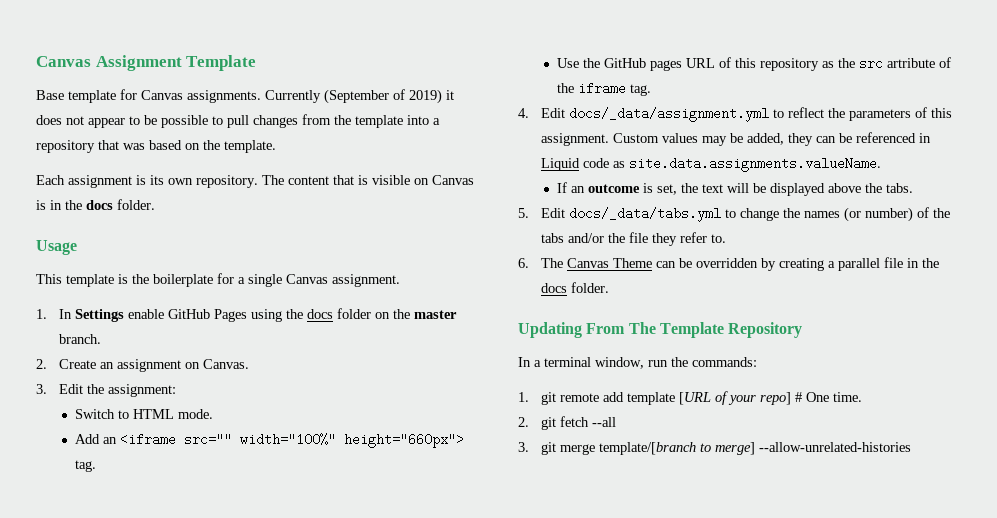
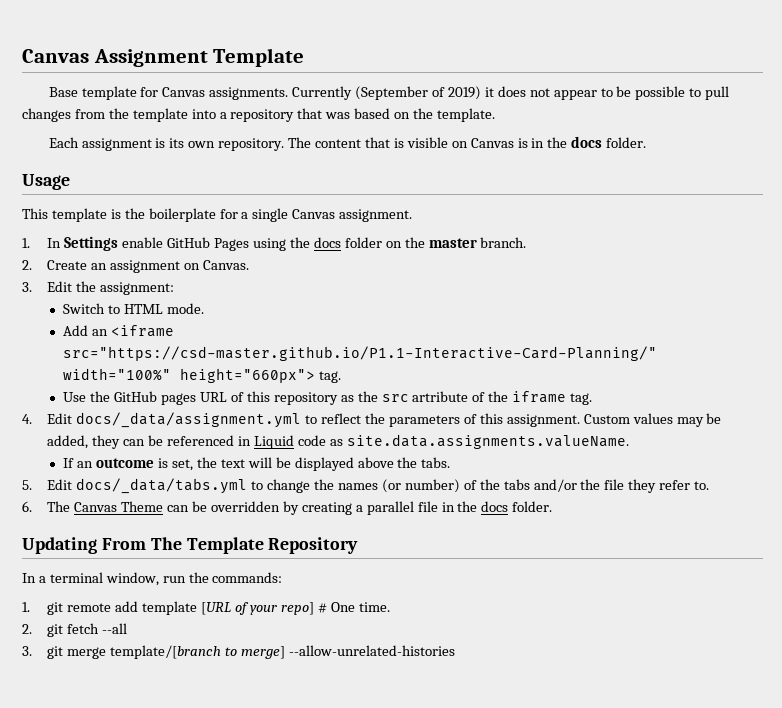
- Add an <iframe src="" width="100%" height="660px"> tag.
+ Add an <iframe src="https://csd-master.github.io/P1.1-Interactive-Card-Planning/" width="100%" height="660px"> tag.

